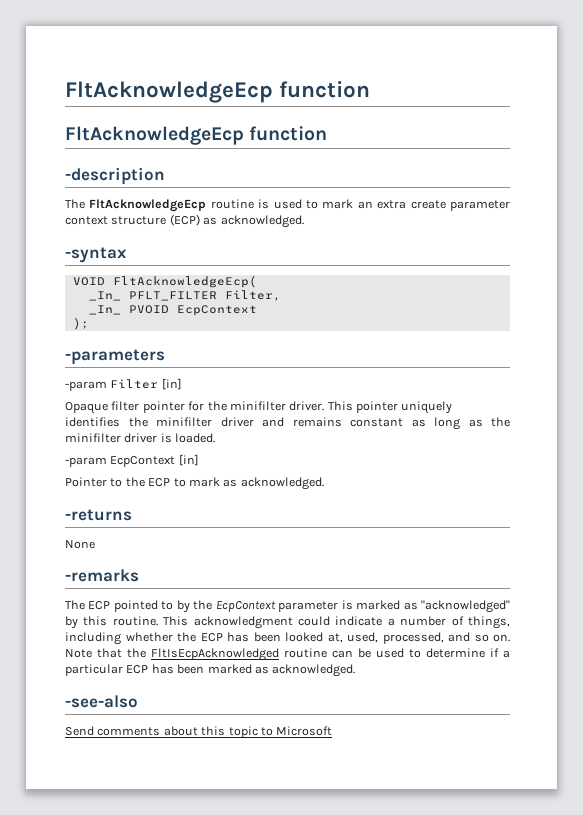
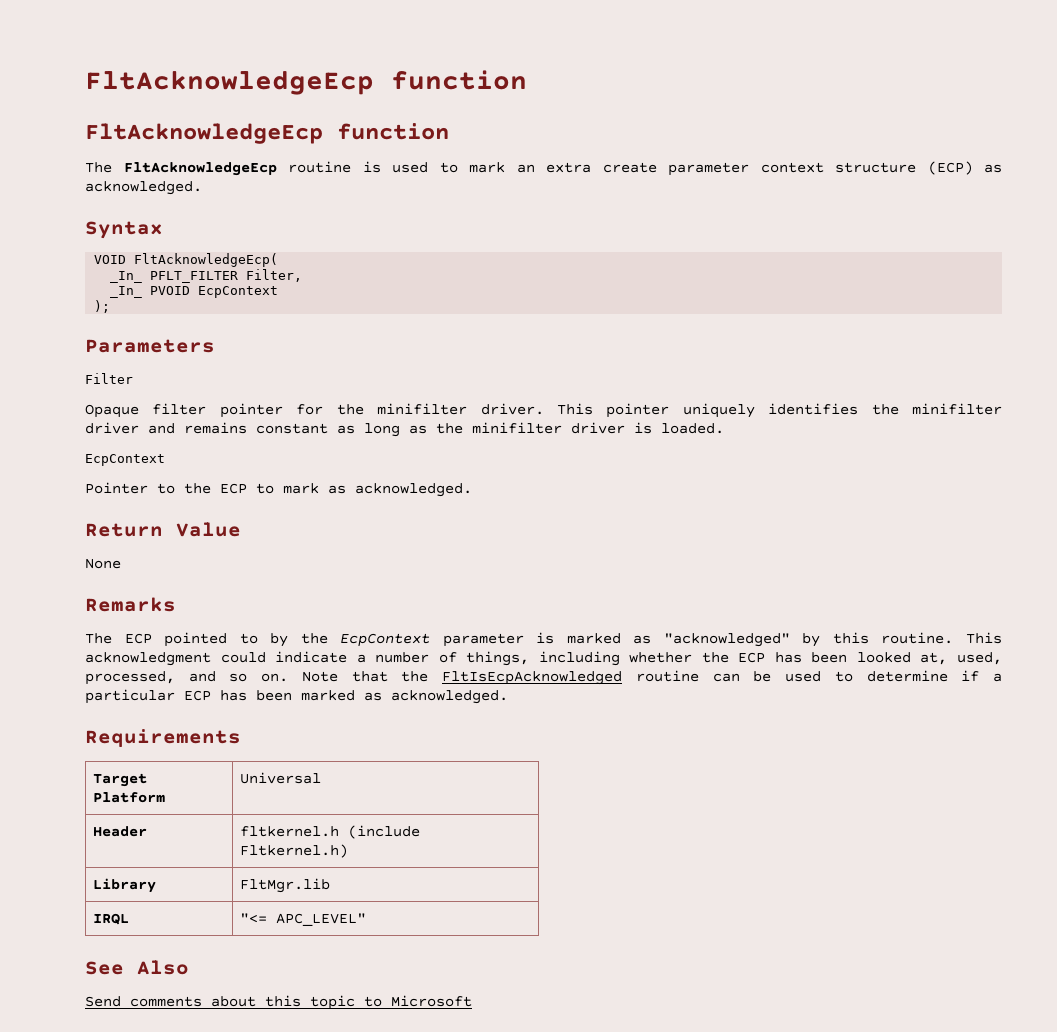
- -description
- -syntax
+ Syntax
- -parameters
- -param Filter [in]
+ Parameters
+ Filter
  This pointer uniquely identifies the minifilter driver and remains constant as long as the minifilter driver is loaded.
- -param EcpContext [in]
+ EcpContext
- -returns
+ Return Value
- -remarks
+ Remarks
- -see-also
+ Requirements
+ Target Platform | Universal
+ Header | fltkernel.h (include Fltkernel.h)
+ Library | FltMgr.lib
+ IRQL | "<= APC_LEVEL"
+ See Also

